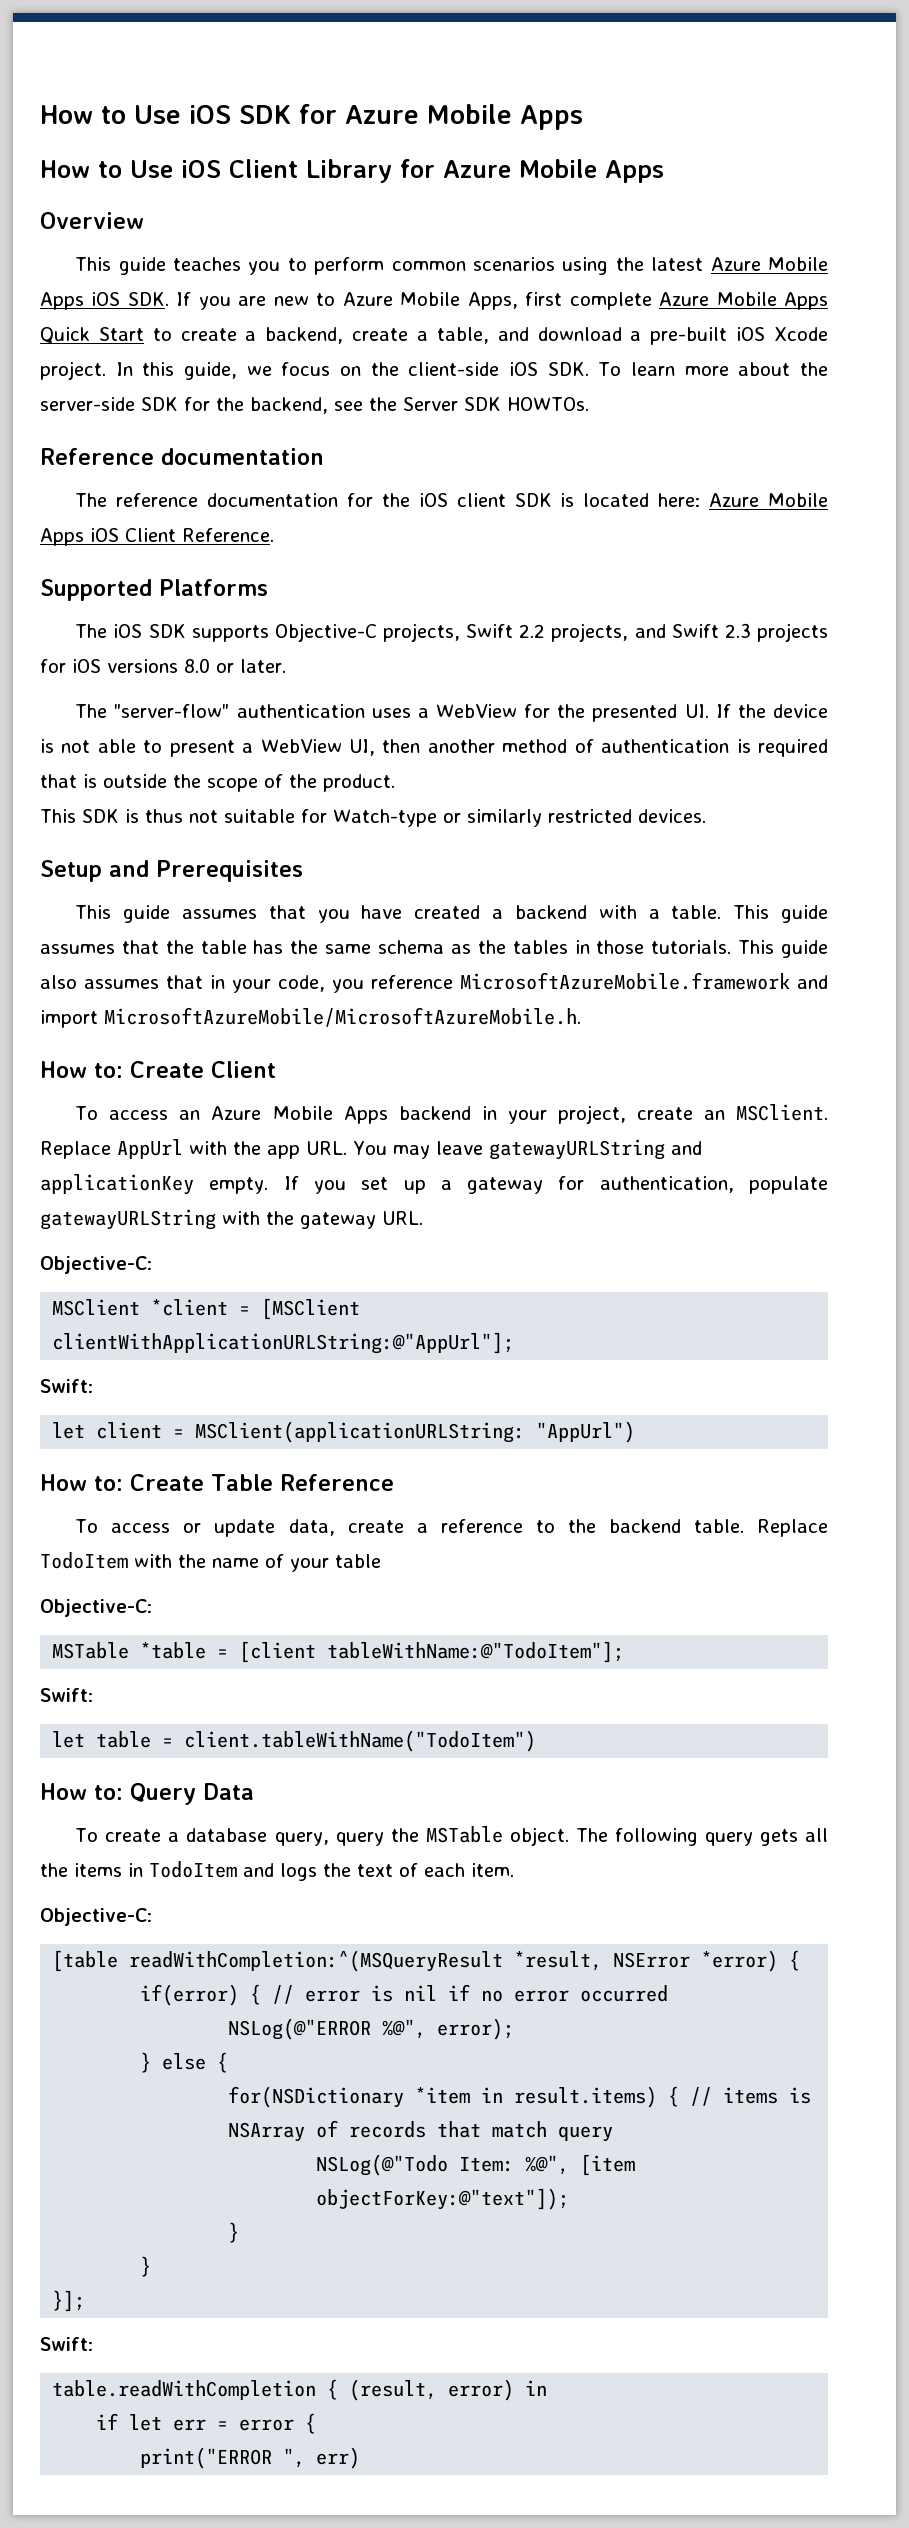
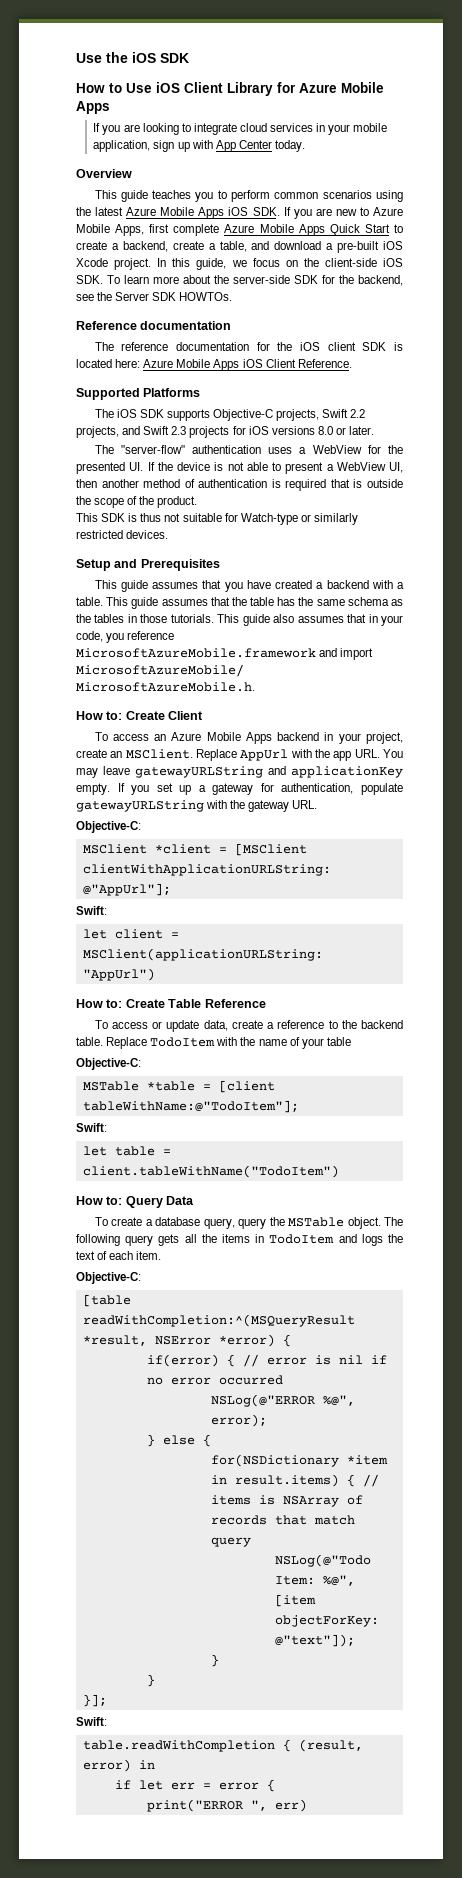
- How to Use iOS SDK for Azure Mobile Apps
+ Use the iOS SDK
+ If you are looking to integrate cloud services in your mobile application, sign up with App Center today.

